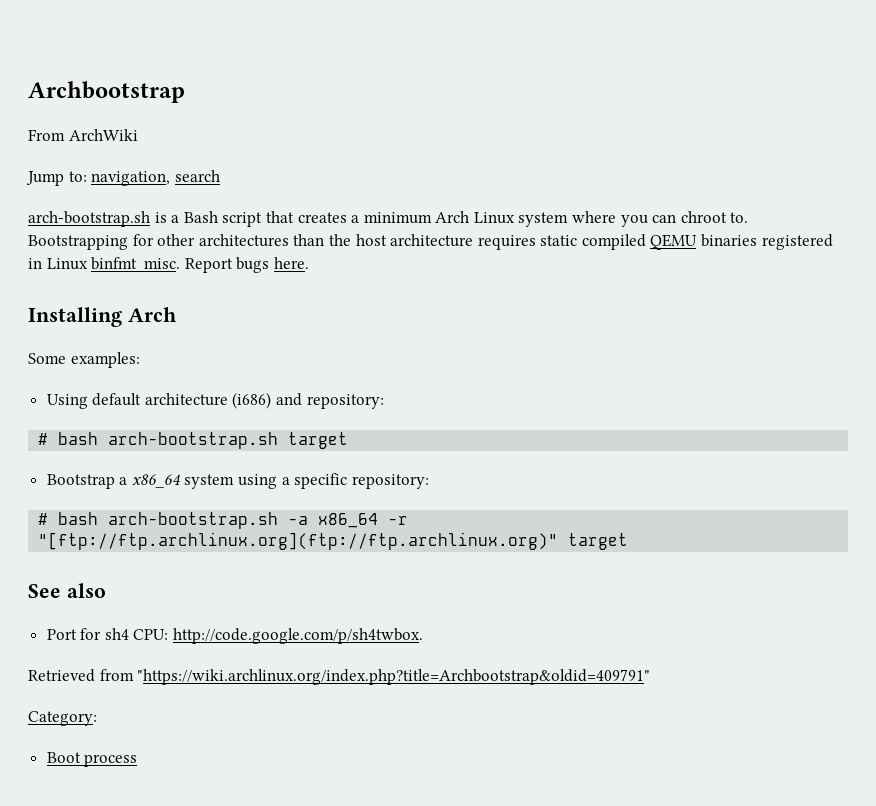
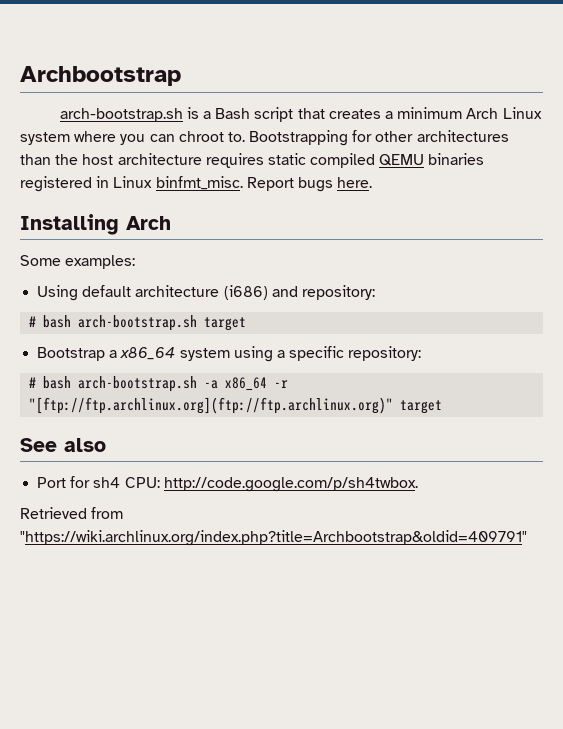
- From ArchWiki
- Jump to: navigation, search
- Category:
- Boot process

